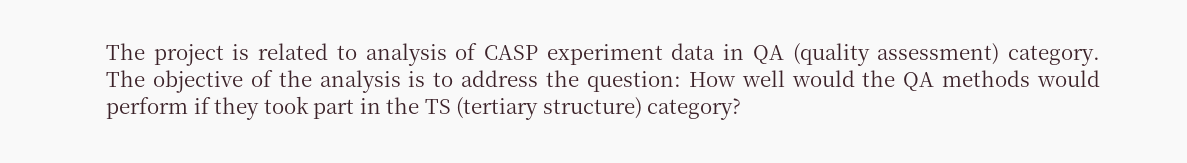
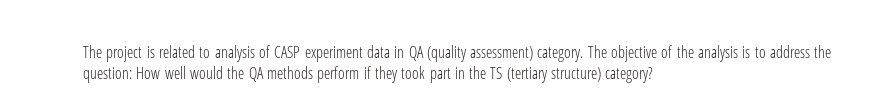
- The objective of the analysis is to address the question: How well would the QA methods would perform if they took part in the TS (tertiary structure) category?
+ The objective of the analysis is to address the question: How well would the QA methods perform if they took part in the TS (tertiary structure) category?

